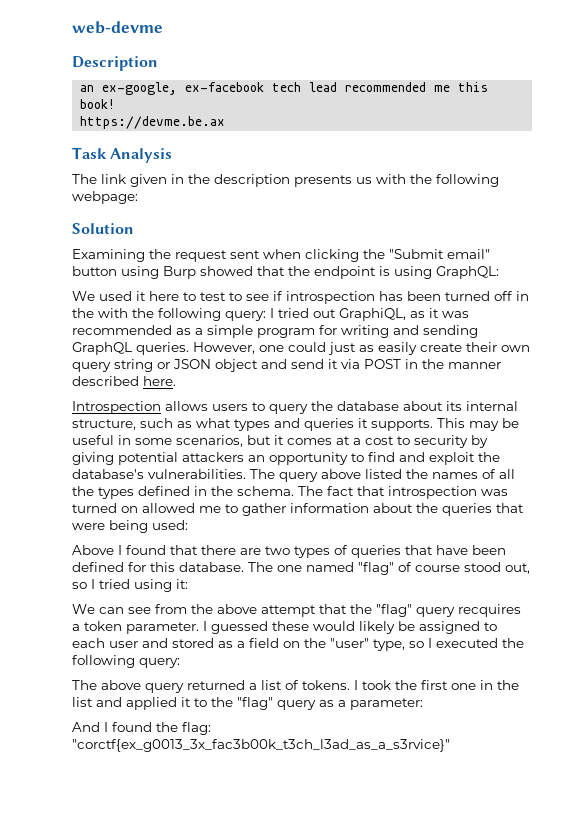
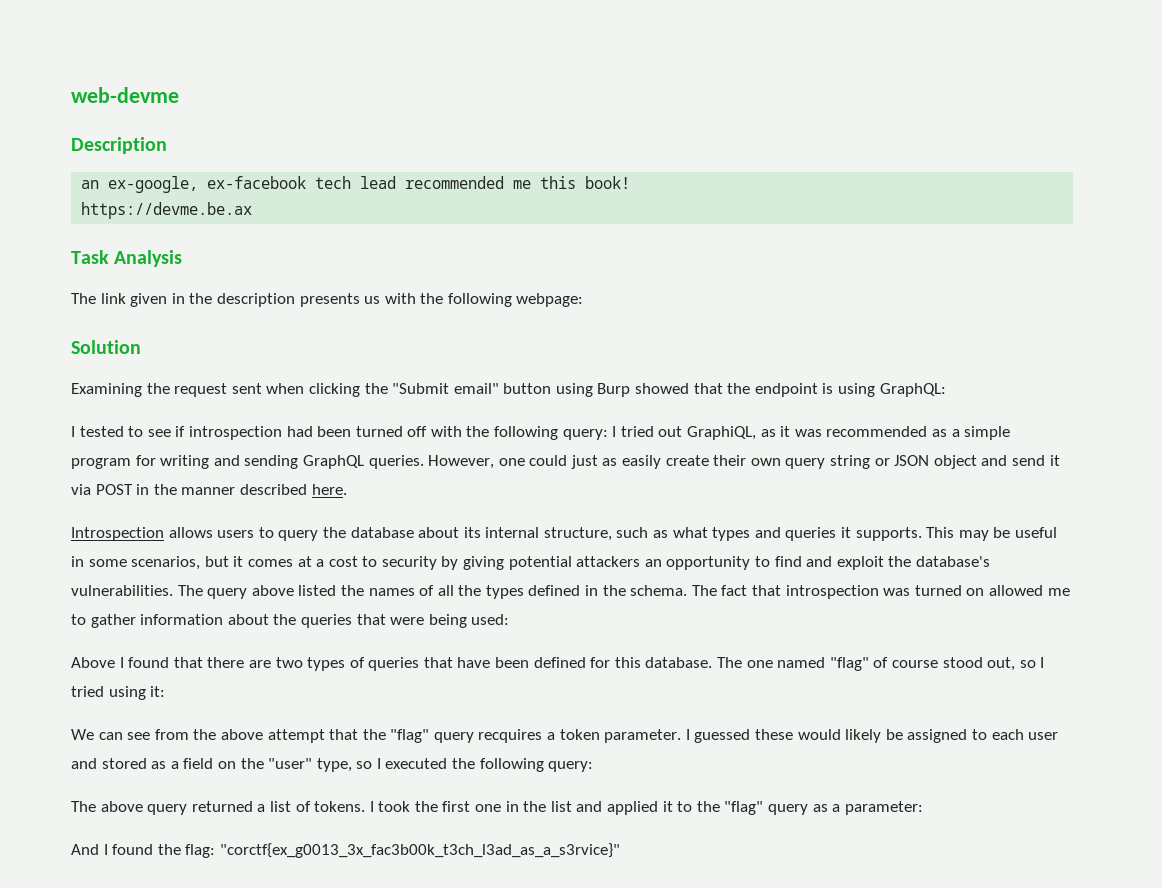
- We used it here to test to see if introspection has been turned off in the with the following query: I tried out GraphiQL, as it was recommended as a simple program for writing and sending GraphQL queries.
+ I tested to see if introspection had been turned off with the following query: I tried out GraphiQL, as it was recommended as a simple program for writing and sending GraphQL queries.

